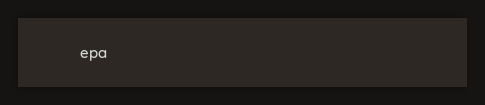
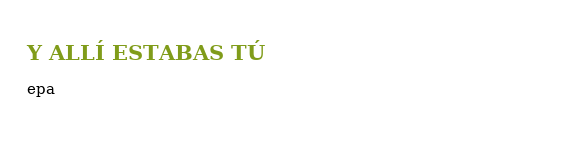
+ Y ALLÍ ESTABAS TÚ

